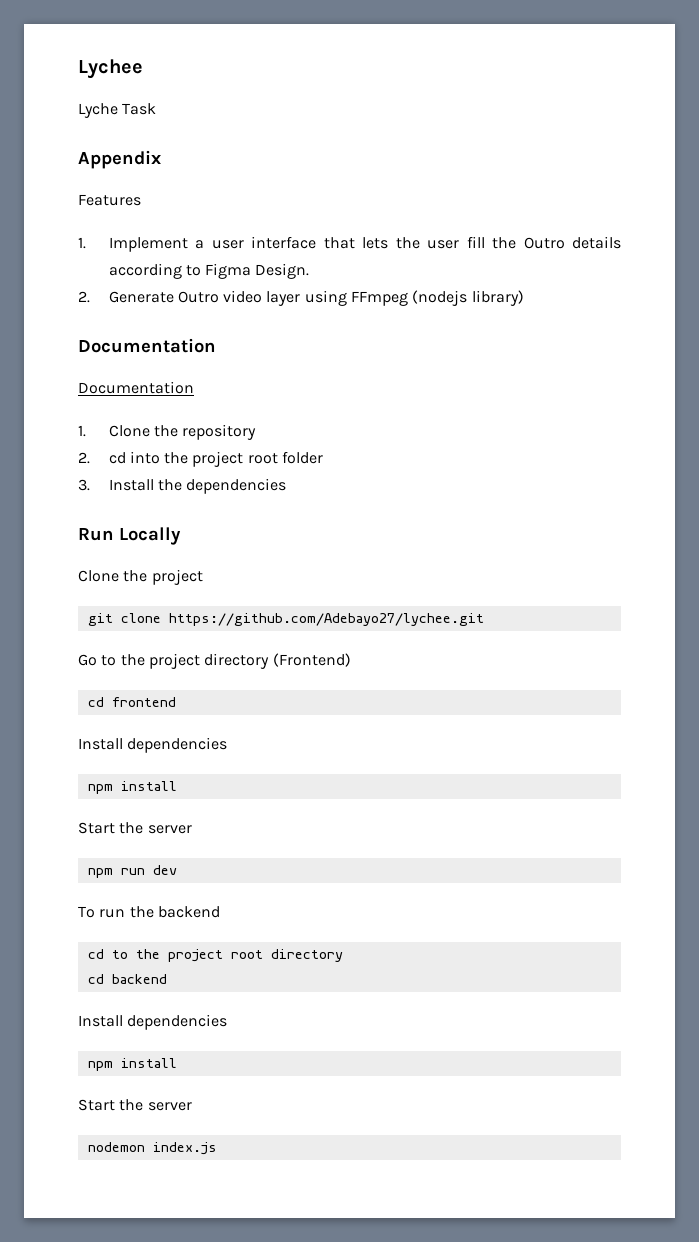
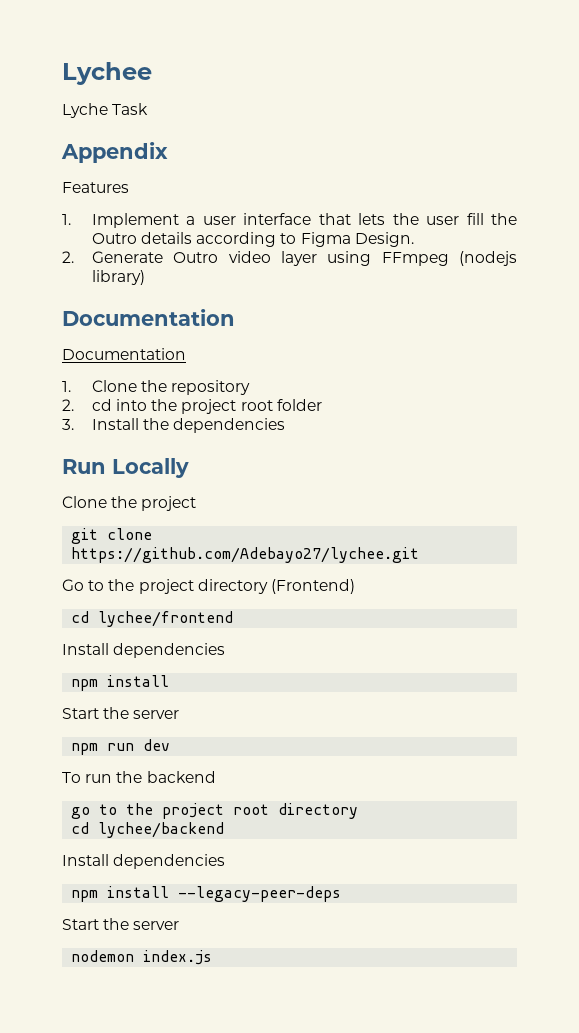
- cd frontend
+ cd lychee/frontend
- cd to the project root directory
+ go to the project root directory
- cd backend
+ cd lychee/backend
  Install dependencies
- npm install
+ npm install --legacy-peer-deps

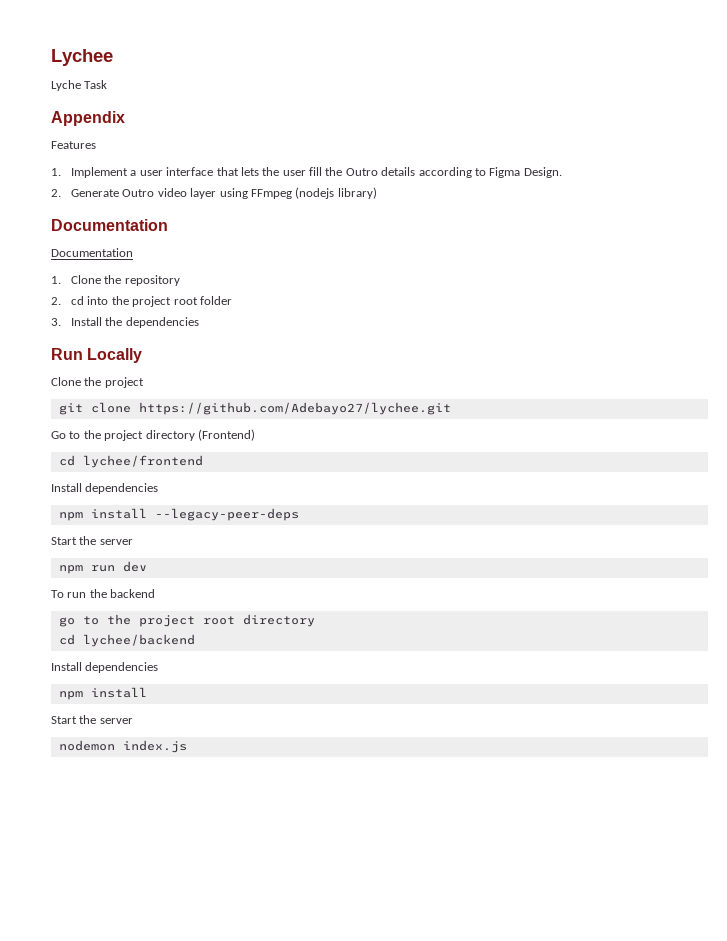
  cd lychee/frontend
  Install dependencies
- npm install
+ npm install --legacy-peer-deps
  cd lychee/backend
  Install dependencies
- npm install --legacy-peer-deps
+ npm install

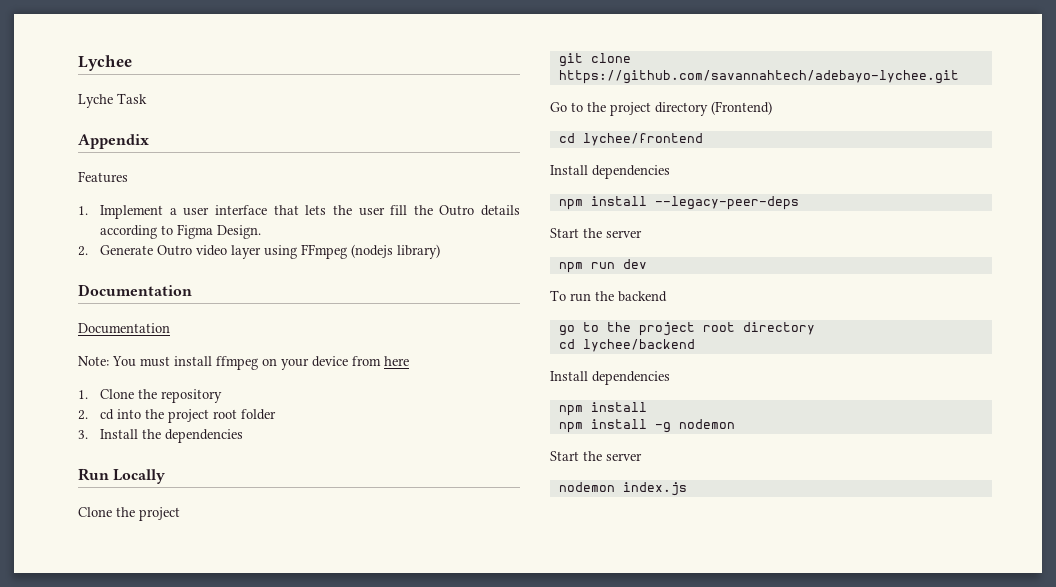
+ Note: You must install ffmpeg on your device from here
- git clone https://github.com/Adebayo27/lychee.git
+ git clone https://github.com/savannahtech/adebayo-lychee.git
+ npm install -g nodemon

